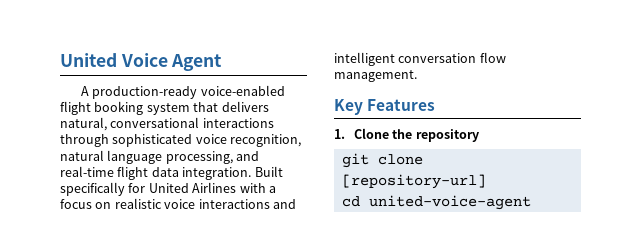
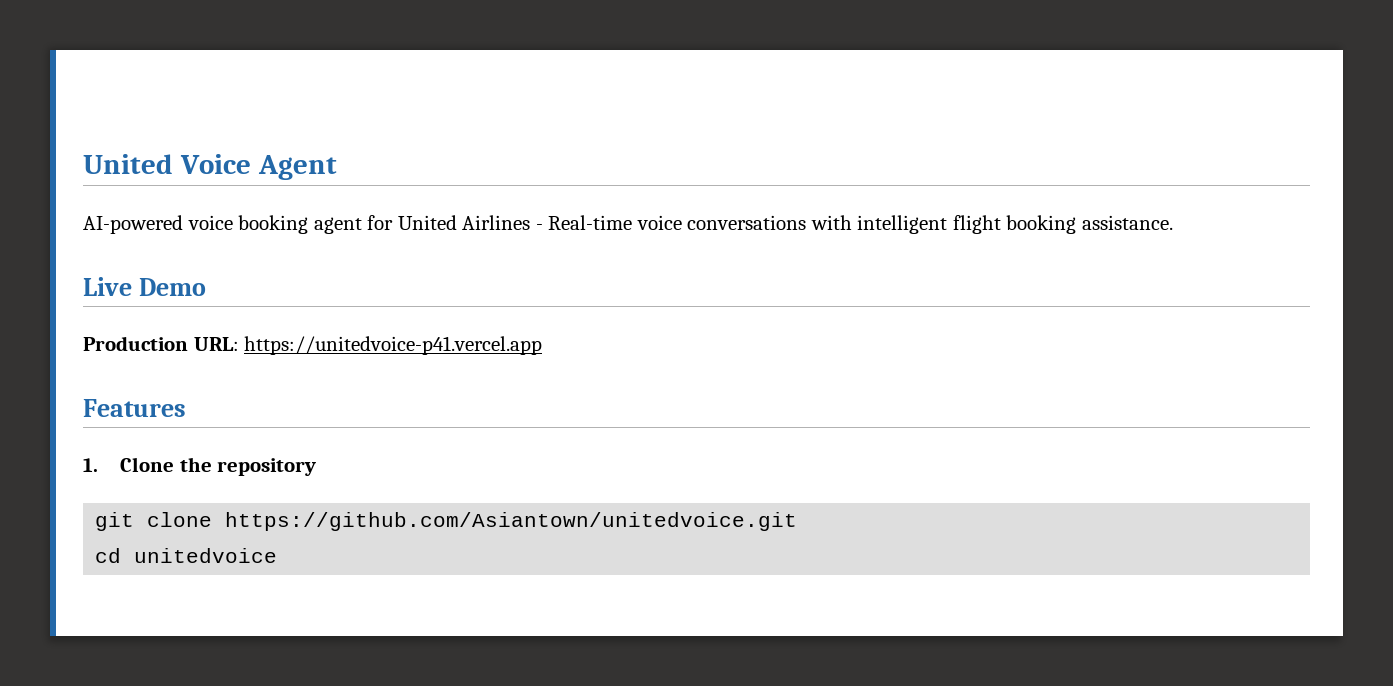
- A production-ready voice-enabled flight booking system that delivers natural, conversational interactions through sophisticated voice recognition, natural language processing, and real-time flight data integration. Built specifically for United Airlines with a focus on realistic voice interactions and intelligent conversation flow management.
- Key Features
+ AI-powered voice booking agent for United Airlines - Real-time voice conversations with intelligent flight booking assistance.
+ Live Demo
+ Production URL: https://unitedvoice-p41.vercel.app
+ Features
- git clone [repository-url]
+ git clone https://github.com/Asiantown/unitedvoice.git
- cd united-voice-agent
+ cd unitedvoice

